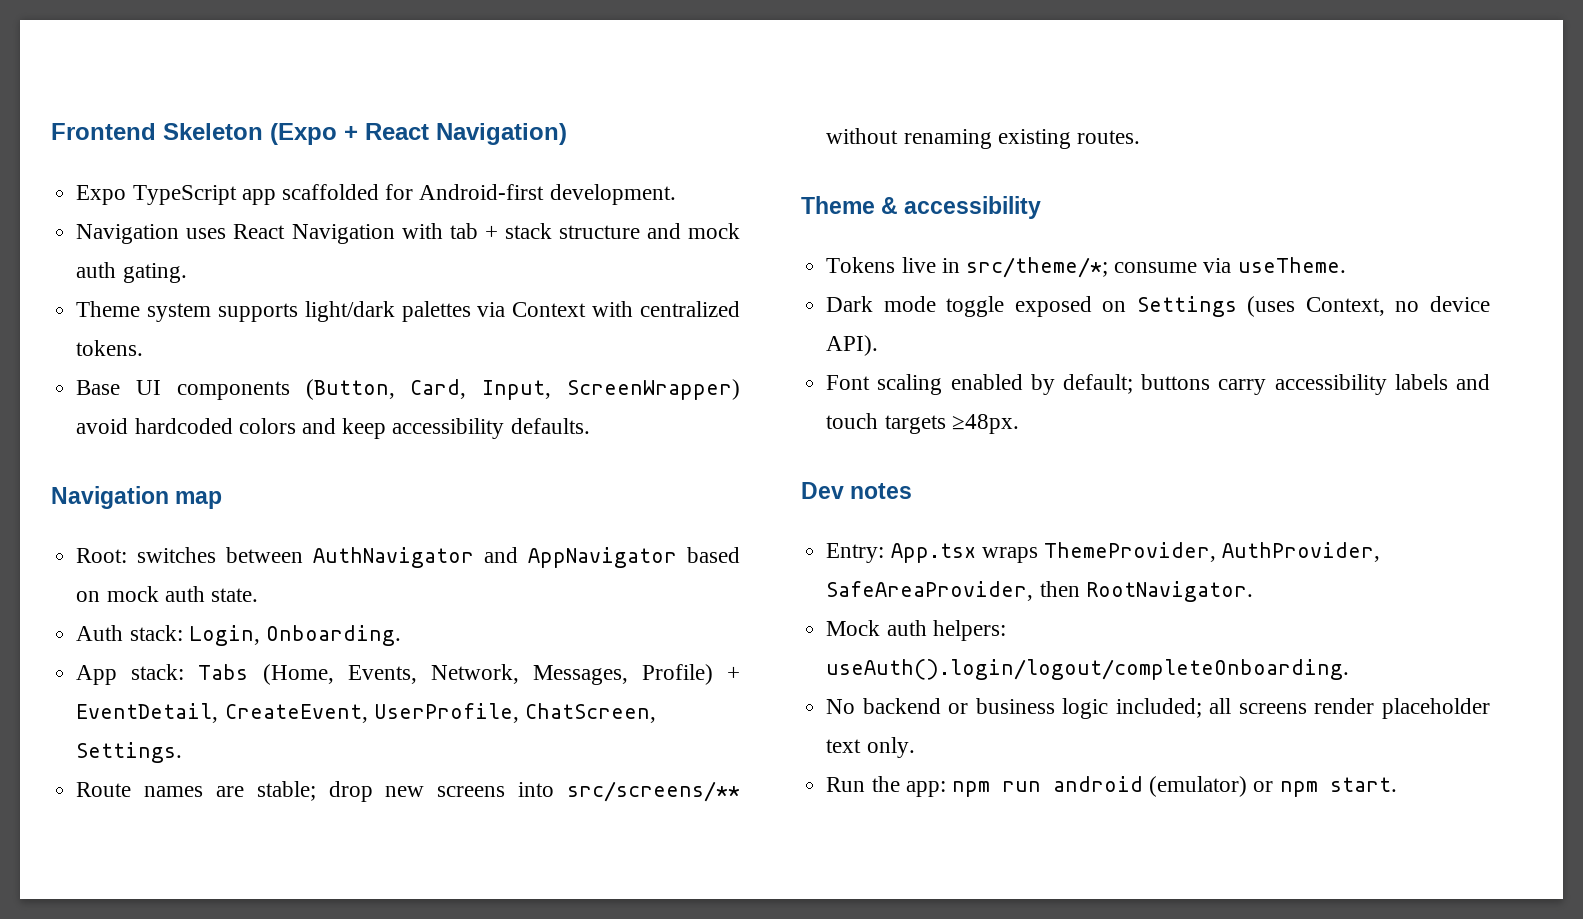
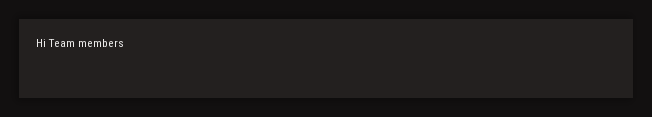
- Frontend Skeleton (Expo + React Navigation)
- Expo TypeScript app scaffolded for Android-first development.
- Navigation uses React Navigation with tab + stack structure and mock auth gating.
- Theme system supports light/dark palettes via Context with centralized tokens.
- Base UI components (Button, Card, Input, ScreenWrapper) avoid hardcoded colors and keep accessibility defaults.
- Navigation map
- Root: switches between AuthNavigator and AppNavigator based on mock auth state.
- Auth stack: Login, Onboarding.
- App stack: Tabs (Home, Events, Network, Messages, Profile) + EventDetail, CreateEvent, UserProfile, ChatScreen, Settings.
- Route names are stable; drop new screens into src/screens/** without renaming existing routes.
- Theme & accessibility
- Tokens live in src/theme/*; consume via useTheme.
- Dark mode toggle exposed on Settings (uses Context, no device API).
- Font scaling enabled by default; buttons carry accessibility labels and touch targets ≥48px.
- Dev notes
- Entry: App.tsx wraps ThemeProvider, AuthProvider, SafeAreaProvider, then RootNavigator.
- Mock auth helpers: useAuth().login/logout/completeOnboarding.
- No backend or business logic included; all screens render placeholder text only.
- Run the app: npm run android (emulator) or npm start.
+ Hi Team members

